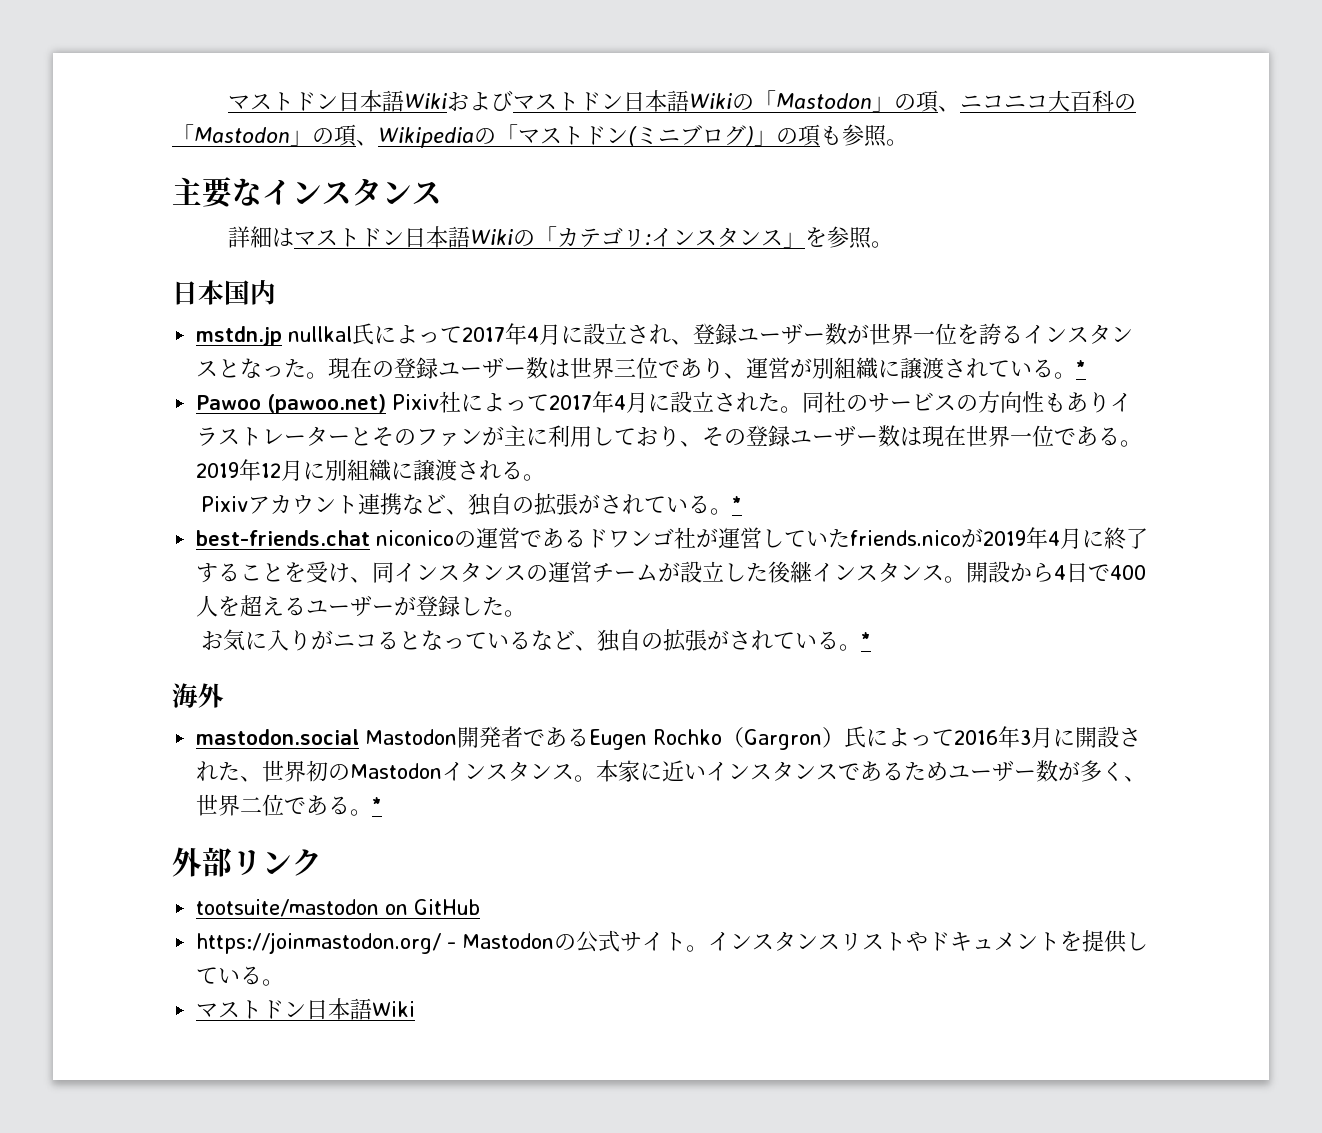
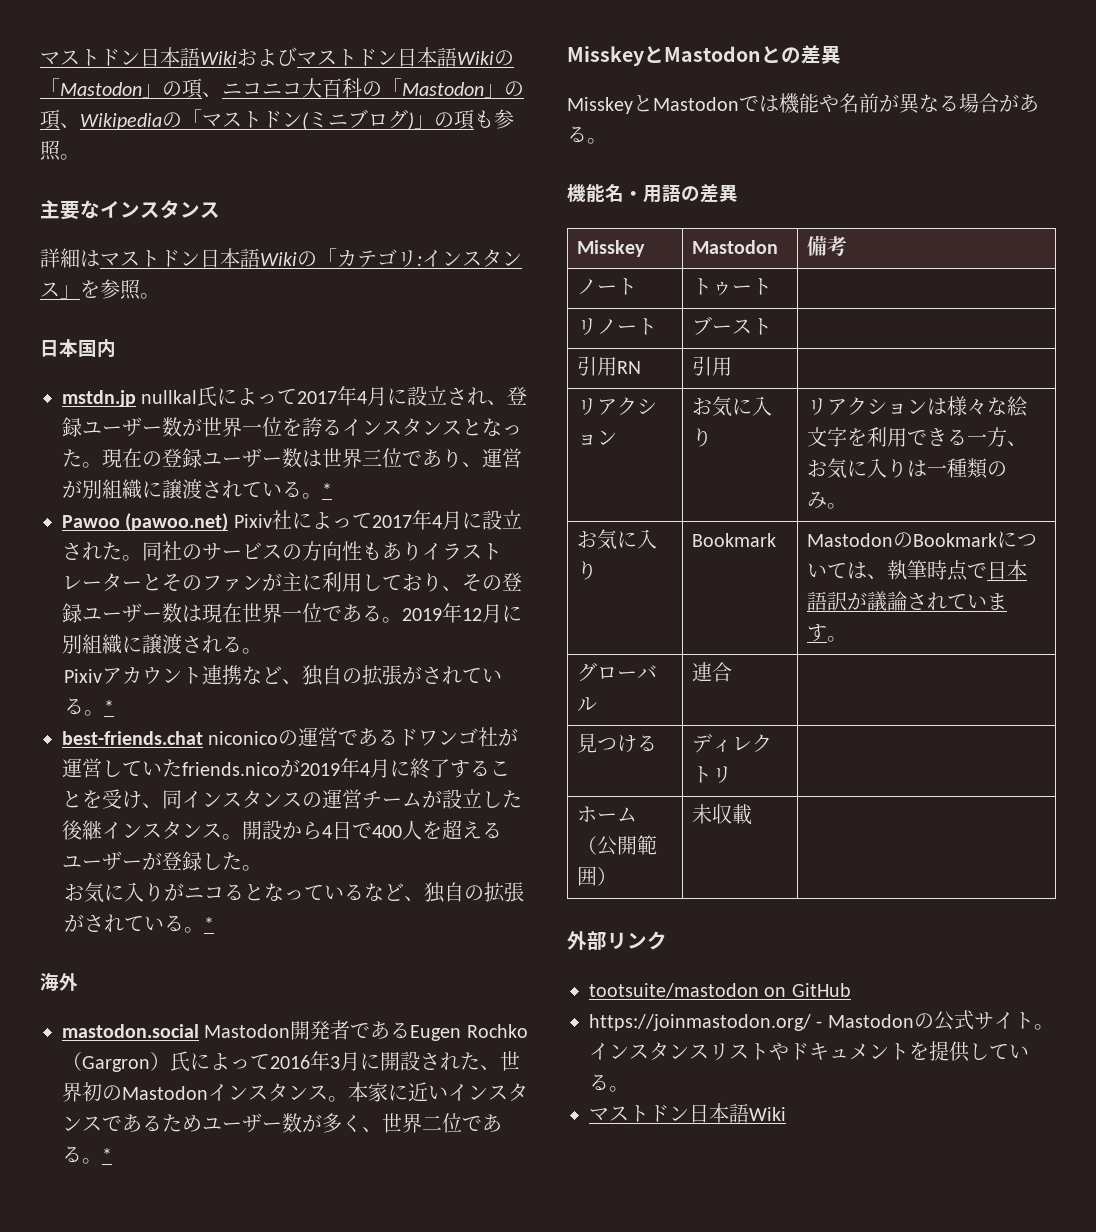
+ MisskeyとMastodonとの差異
+ MisskeyとMastodonでは機能や名前が異なる場合がある。
+ 機能名・用語の差異
+ Misskey | Mastodon | 備考
+ ノート | トゥート |
+ リノート | ブースト |
+ 引用RN | 引用 |
+ リアクション | お気に入り | リアクションは様々な絵文字を利用できる一方、お気に入りは一種類のみ。
+ お気に入り | Bookmark | MastodonのBookmarkについては、執筆時点で日本語訳が議論されています。
+ グローバル | 連合 |
+ 見つける | ディレクトリ |
+ ホーム（公開範囲） | 未収載 |

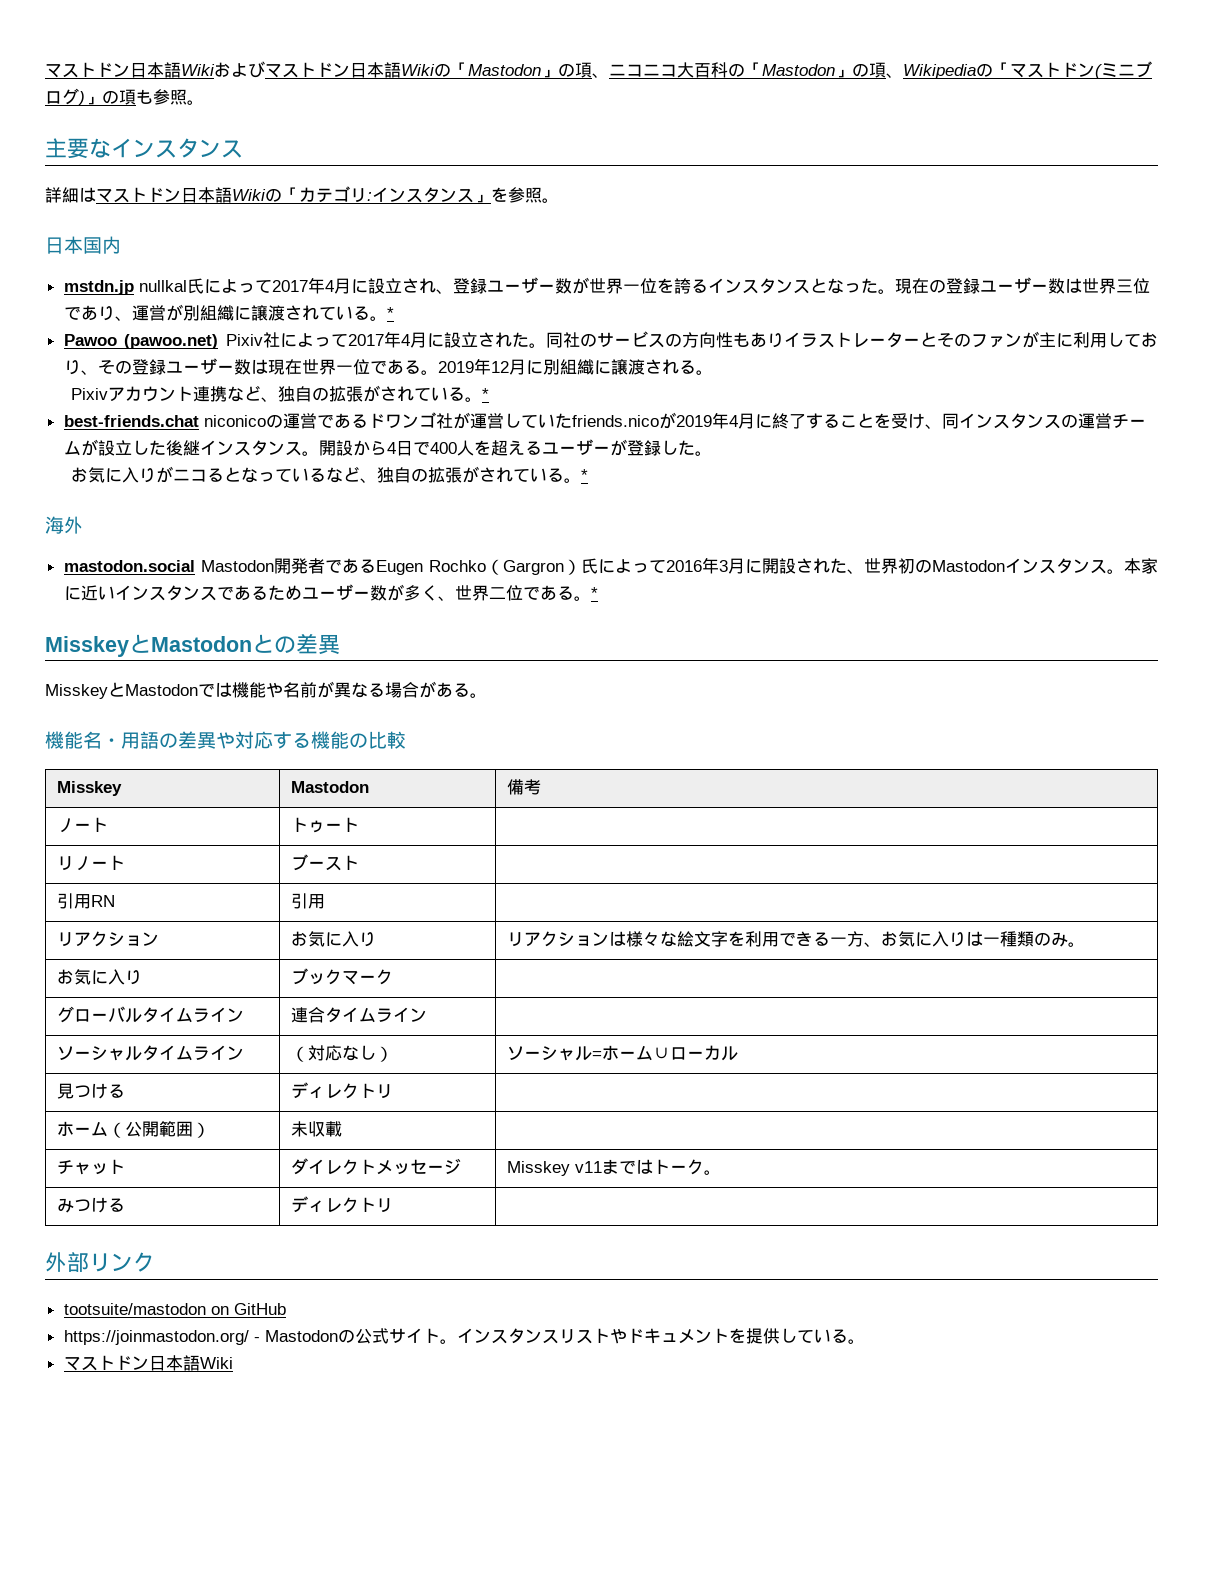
- 機能名・用語の差異
+ 機能名・用語の差異や対応する機能の比較
- お気に入り | Bookmark | MastodonのBookmarkについては、執筆時点で日本語訳が議論されています。
- グローバル | 連合 |
+ お気に入り | ブックマーク |
+ グローバルタイムライン | 連合タイムライン |
+ ソーシャルタイムライン | （対応なし） | ソーシャル=ホーム∪ローカル
+ チャット | ダイレクトメッセージ | Misskey v11まではトーク。
+ みつける | ディレクトリ |

